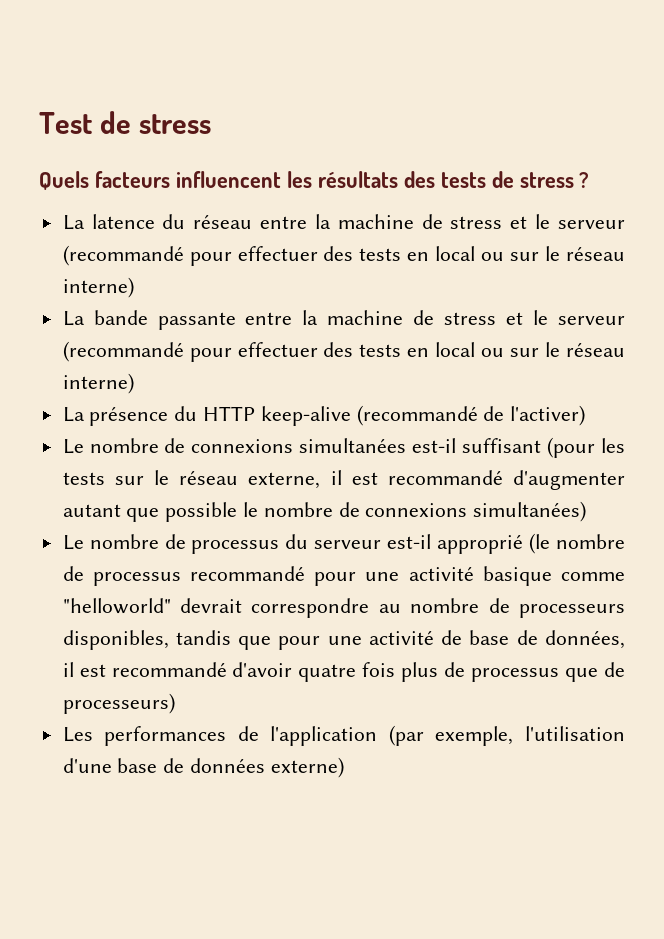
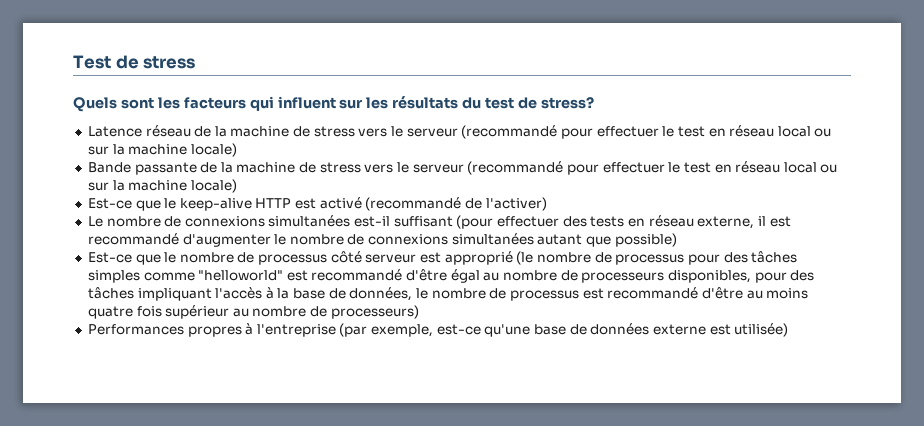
- Quels facteurs influencent les résultats des tests de stress ?
- La latence du réseau entre la machine de stress et le serveur (recommandé pour effectuer des tests en local ou sur le réseau interne)
- La bande passante entre la machine de stress et le serveur (recommandé pour effectuer des tests en local ou sur le réseau interne)
- La présence du HTTP keep-alive (recommandé de l'activer)
+ Quels sont les facteurs qui influent sur les résultats du test de stress?
+ Latence réseau de la machine de stress vers le serveur (recommandé pour effectuer le test en réseau local ou sur la machine locale)
+ Bande passante de la machine de stress vers le serveur (recommandé pour effectuer le test en réseau local ou sur la machine locale)
+ Est-ce que le keep-alive HTTP est activé (recommandé de l'activer)
- Le nombre de connexions simultanées est-il suffisant (pour les tests sur le réseau externe, il est recommandé d'augmenter autant que possible le nombre de connexions simultanées)
- Le nombre de processus du serveur est-il approprié (le nombre de processus recommandé pour une activité basique comme "helloworld" devrait correspondre au nombre de processeurs disponibles, tandis que pour une activité de base de données, il est recommandé d'avoir quatre fois plus de processus que de processeurs)
- Les performances de l'application (par exemple, l'utilisation d'une base de données externe)
+ Le nombre de connexions simultanées est-il suffisant (pour effectuer des tests en réseau externe, il est recommandé d'augmenter le nombre de connexions simultanées autant que possible)
+ Est-ce que le nombre de processus côté serveur est approprié (le nombre de processus pour des tâches simples comme "helloworld" est recommandé d'être égal au nombre de processeurs disponibles, pour des tâches impliquant l'accès à la base de données, le nombre de processus est recommandé d'être au moins quatre fois supérieur au nombre de processeurs)
+ Performances propres à l'entreprise (par exemple, est-ce qu'une base de données externe est utilisée)

